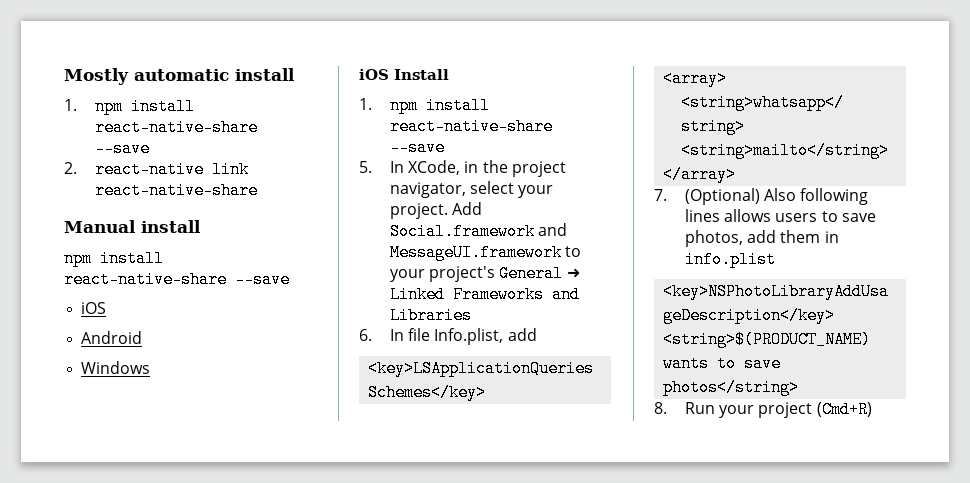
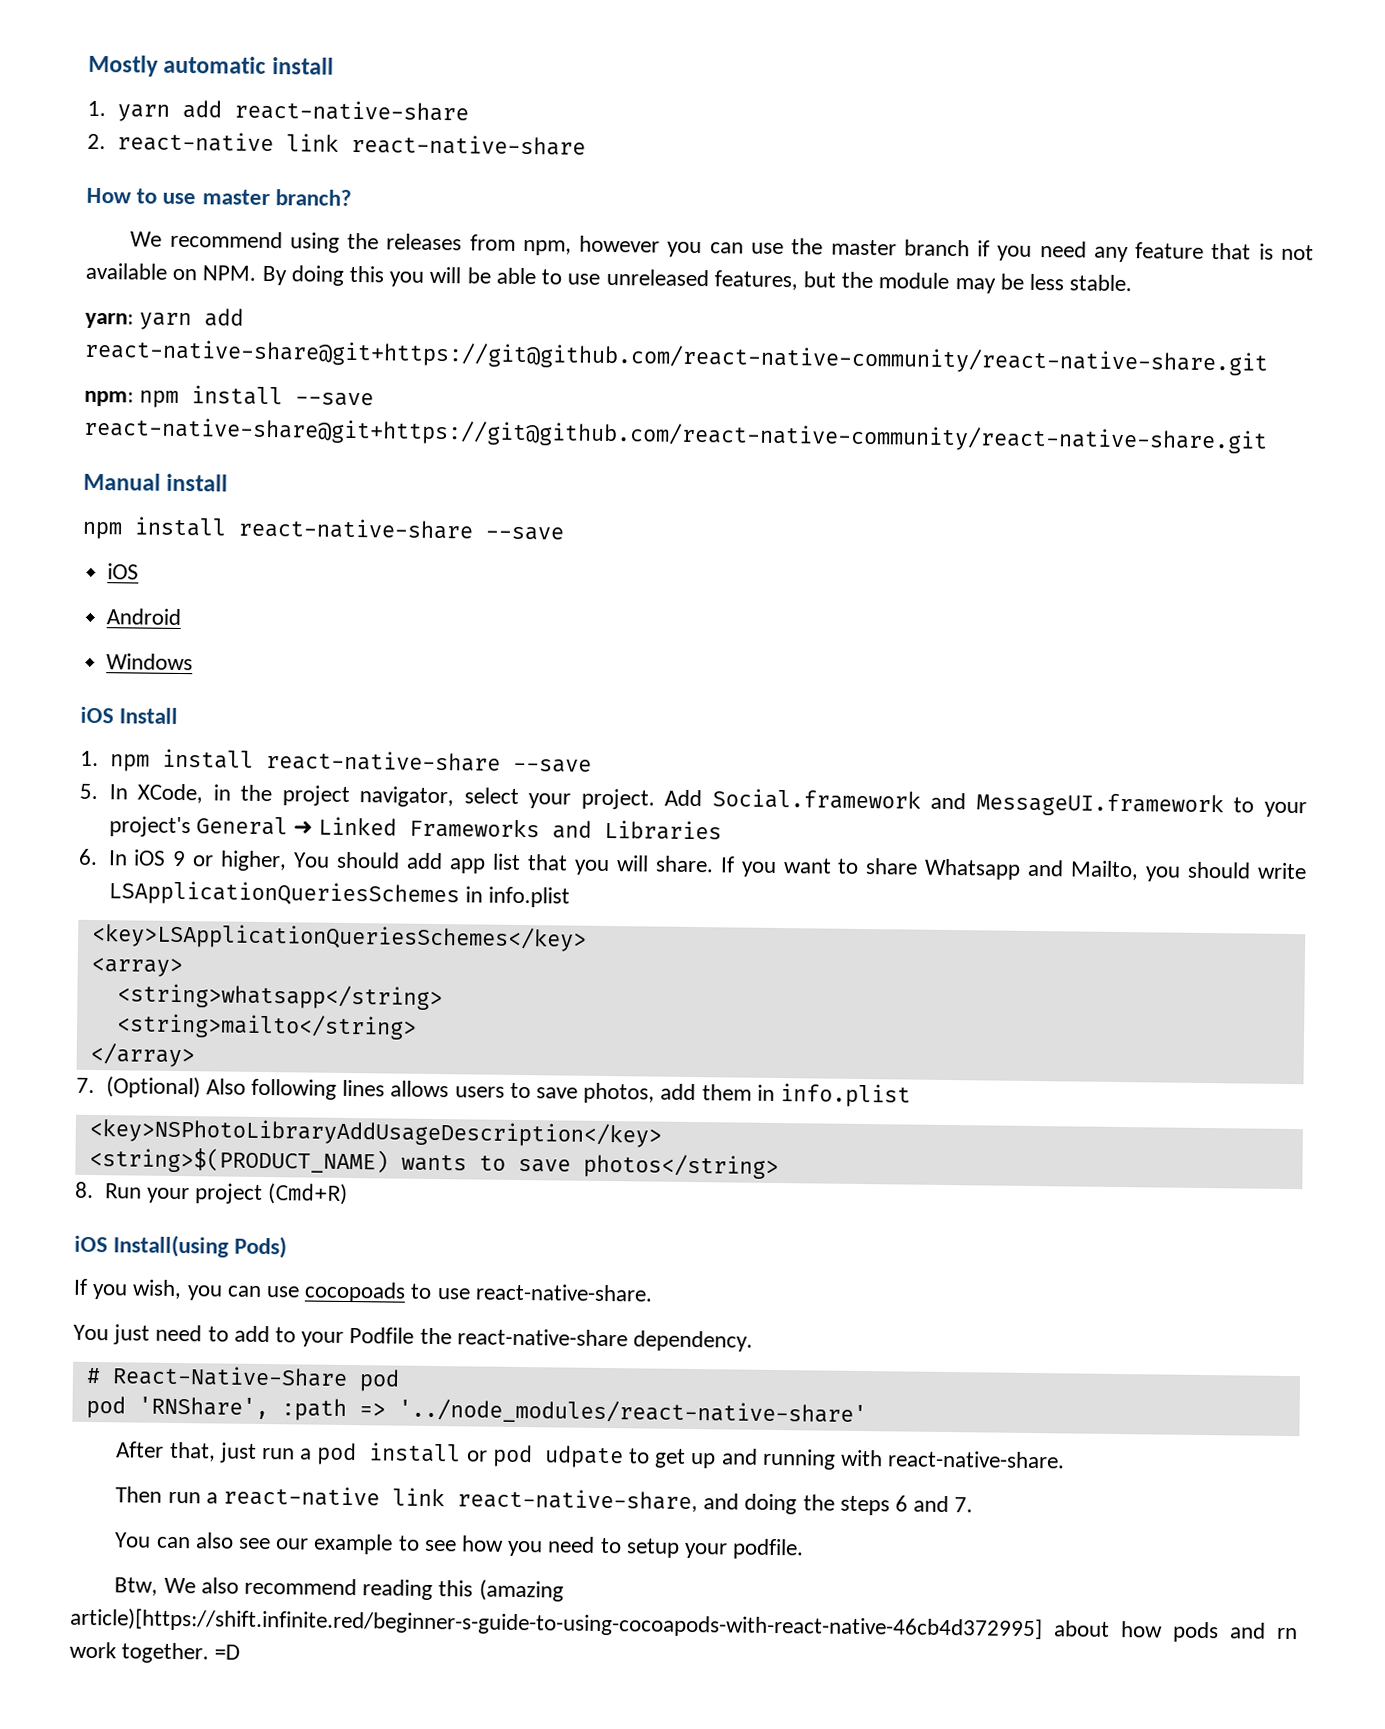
  Mostly automatic install
- 1. npm install react-native-share --save
+ 1. yarn add react-native-share
+ How to use master branch?
+ We recommend using the releases from npm, however you can use the master branch if you need any feature that is not available on NPM. By doing this you will be able to use unreleased features, but the module may be less stable.
+ yarn: yarn add react-native-share@git+https://git@github.com/react-native-community/react-native-share.git
+ npm: npm install --save react-native-share@git+https://git@github.com/react-native-community/react-native-share.git
- 6. In file Info.plist, add
+ 6. In iOS 9 or higher, You should add app list that you will share. If you want to share Whatsapp and Mailto, you should write LSApplicationQueriesSchemes in info.plist
+ iOS Install(using Pods)
+ If you wish, you can use cocopoads to use react-native-share.
+ You just need to add to your Podfile the react-native-share dependency.
+ # React-Native-Share pod
+ pod 'RNShare', :path => '../node_modules/react-native-share'
+ After that, just run a pod install or pod udpate to get up and running with react-native-share.
+ Then run a react-native link react-native-share, and doing the steps 6 and 7.
+ You can also see our example to see how you need to setup your podfile.
+ Btw, We also recommend reading this (amazing article)[https://shift.infinite.red/beginner-s-guide-to-using-cocoapods-with-react-native-46cb4d372995] about how pods and rn work together. =D

